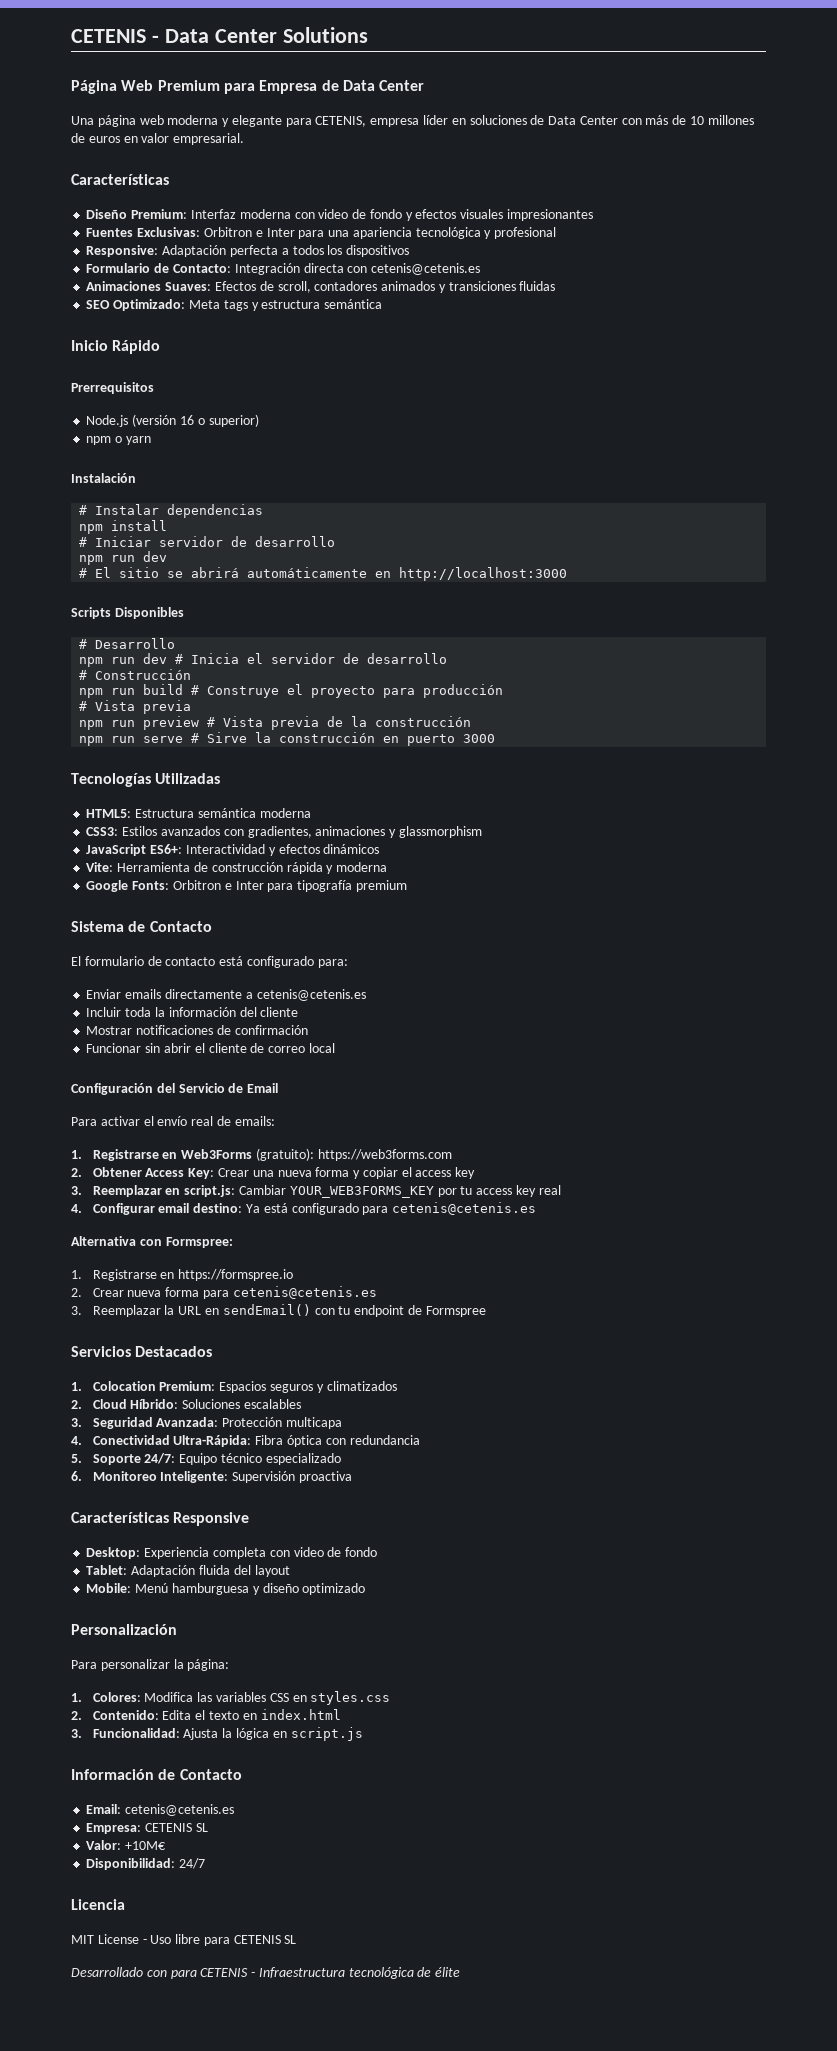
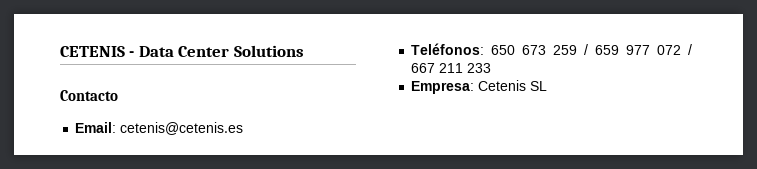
- Página Web Premium para Empresa de Data Center
- Una página web moderna y elegante para CETENIS, empresa líder en soluciones de Data Center con más de 10 millones de euros en valor empresarial.
- Características
- Diseño Premium: Interfaz moderna con video de fondo y efectos visuales impresionantes
- Fuentes Exclusivas: Orbitron e Inter para una apariencia tecnológica y profesional
- Responsive: Adaptación perfecta a todos los dispositivos
- Formulario de Contacto: Integración directa con cetenis@cetenis.es
- Animaciones Suaves: Efectos de scroll, contadores animados y transiciones fluidas
- SEO Optimizado: Meta tags y estructura semántica
- Inicio Rápido
- Prerrequisitos
- Node.js (versión 16 o superior)
- npm o yarn
- Instalación
- # Instalar dependencias
- npm install
- # Iniciar servidor de desarrollo
- npm run dev
- # El sitio se abrirá automáticamente en http://localhost:3000
- Scripts Disponibles
- # Desarrollo
- npm run dev # Inicia el servidor de desarrollo
- # Construcción
- npm run build # Construye el proyecto para producción
- # Vista previa
- npm run preview # Vista previa de la construcción
- npm run serve # Sirve la construcción en puerto 3000
- Tecnologías Utilizadas
- HTML5: Estructura semántica moderna
- CSS3: Estilos avanzados con gradientes, animaciones y glassmorphism
- JavaScript ES6+: Interactividad y efectos dinámicos
- Vite: Herramienta de construcción rápida y moderna
- Google Fonts: Orbitron e Inter para tipografía premium
- Sistema de Contacto
- El formulario de contacto está configurado para:
- Enviar emails directamente a cetenis@cetenis.es
- Incluir toda la información del cliente
- Mostrar notificaciones de confirmación
- Funcionar sin abrir el cliente de correo local
- Configuración del Servicio de Email
- Para activar el envío real de emails:
- 1. Registrarse en Web3Forms (gratuito): https://web3forms.com
- 2. Obtener Access Key: Crear una nueva forma y copiar el access key
- 3. Reemplazar en script.js: Cambiar YOUR_WEB3FORMS_KEY por tu access key real
- 4. Configurar email destino: Ya está configurado para cetenis@cetenis.es
- Alternativa con Formspree:
- 1. Registrarse en https://formspree.io
- 2. Crear nueva forma para cetenis@cetenis.es
- 3. Reemplazar la URL en sendEmail() con tu endpoint de Formspree
- Servicios Destacados
- 1. Colocation Premium: Espacios seguros y climatizados
- 2. Cloud Híbrido: Soluciones escalables
- 3. Seguridad Avanzada: Protección multicapa
- 4. Conectividad Ultra-Rápida: Fibra óptica con redundancia
- 5. Soporte 24/7: Equipo técnico especializado
- 6. Monitoreo Inteligente: Supervisión proactiva
- Características Responsive
- Desktop: Experiencia completa con video de fondo
- Tablet: Adaptación fluida del layout
- Mobile: Menú hamburguesa y diseño optimizado
- Personalización
- Para personalizar la página:
- 1. Colores: Modifica las variables CSS en styles.css
- 2. Contenido: Edita el texto en index.html
- 3. Funcionalidad: Ajusta la lógica en script.js
- Información de Contacto
+ Contacto
  Email: cetenis@cetenis.es
+ Teléfonos: 650 673 259 / 659 977 072 / 667 211 233
- Empresa: CETENIS SL
- Valor: +10M€
- Disponibilidad: 24/7
- Licencia
- MIT License - Uso libre para CETENIS SL
- Desarrollado con para CETENIS - Infraestructura tecnológica de élite
+ Empresa: Cetenis SL

